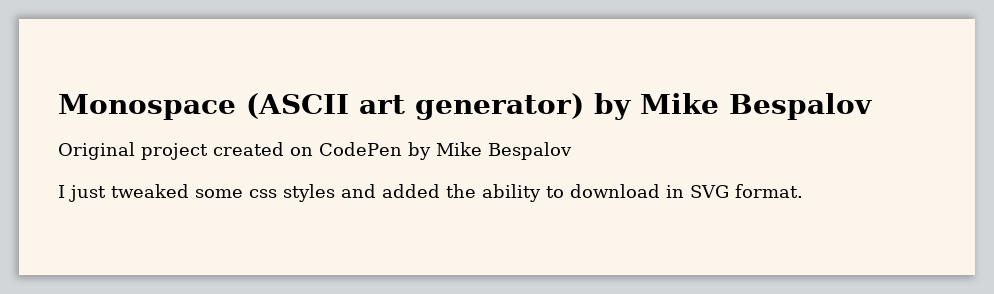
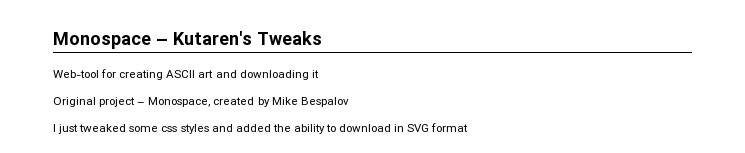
- Monospace (ASCII art generator) by Mike Bespalov
+ Monospace – Kutaren's Tweaks
+ Web-tool for creating ASCII art and downloading it
- Original project created on CodePen by Mike Bespalov
+ Original project – Monospace, created by Mike Bespalov
- I just tweaked some css styles and added the ability to download in SVG format.
+ I just tweaked some css styles and added the ability to download in SVG format

